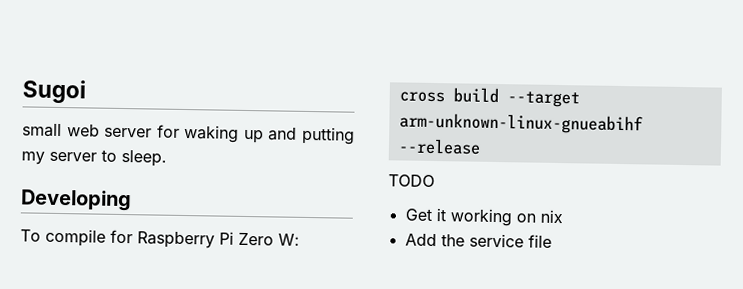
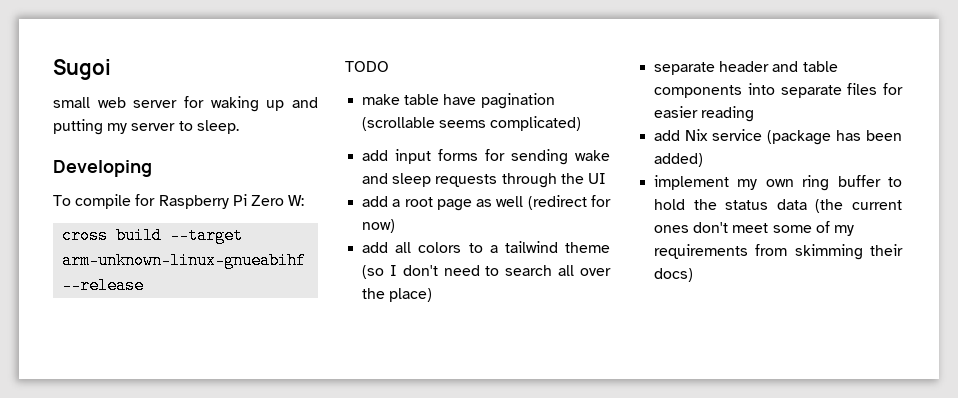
- Get it working on nix
- Add the service file
+ make table have pagination (scrollable seems complicated)
+ add input forms for sending wake and sleep requests through the UI
+ add a root page as well (redirect for now)
+ add all colors to a tailwind theme (so I don't need to search all over the place)
+ separate header and table components into separate files for easier reading
+ add Nix service (package has been added)
+ implement my own ring buffer to hold the status data (the current ones don't meet some of my requirements from skimming their docs)

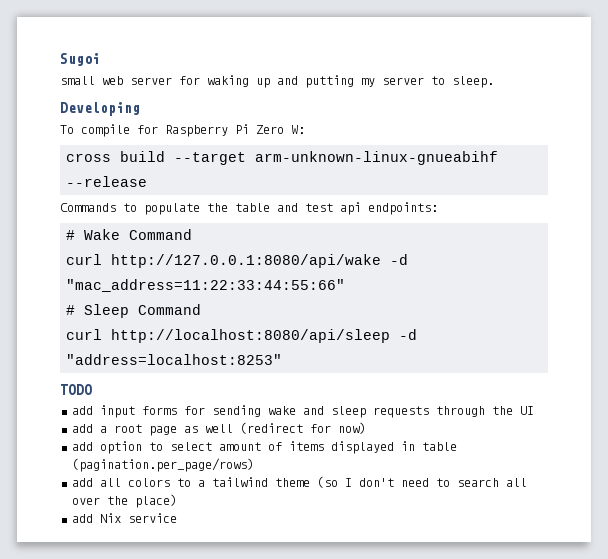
+ Commands to populate the table and test api endpoints:
+ # Wake Command
+ curl http://127.0.0.1:8080/api/wake -d "mac_address=11:22:33:44:55:66"
+ # Sleep Command
+ curl http://localhost:8080/api/sleep -d "address=localhost:8253"
  TODO
- make table have pagination (scrollable seems complicated)
+ add option to select amount of items displayed in table (pagination.per_page/rows)
- separate header and table components into separate files for easier reading
- add Nix service (package has been added)
- implement my own ring buffer to hold the status data (the current ones don't meet some of my requirements from skimming their docs)
+ add Nix service

